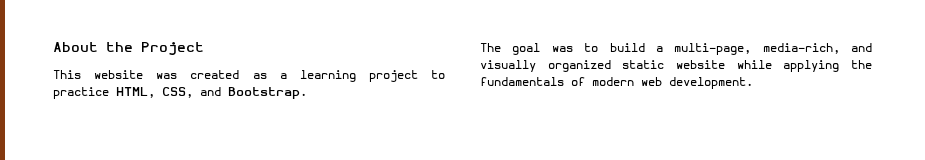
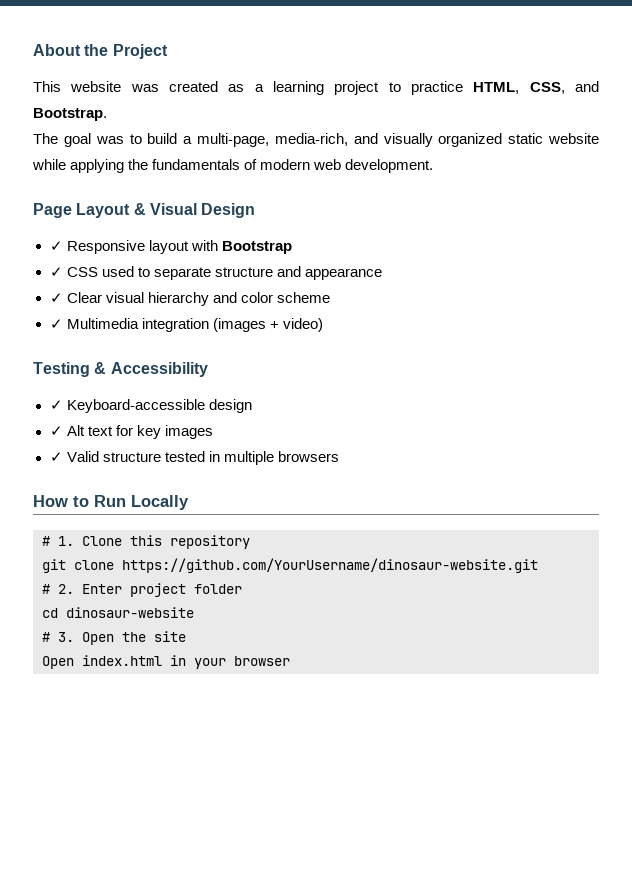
+ Page Layout & Visual Design
+ ✓ Responsive layout with Bootstrap
+ ✓ CSS used to separate structure and appearance
+ ✓ Clear visual hierarchy and color scheme
+ ✓ Multimedia integration (images + video)
+ Testing & Accessibility
+ ✓ Keyboard-accessible design
+ ✓ Alt text for key images
+ ✓ Valid structure tested in multiple browsers
+ How to Run Locally
+ # 1. Clone this repository
+ git clone https://github.com/YourUsername/dinosaur-website.git
+ # 2. Enter project folder
+ cd dinosaur-website
+ # 3. Open the site
+ Open index.html in your browser

